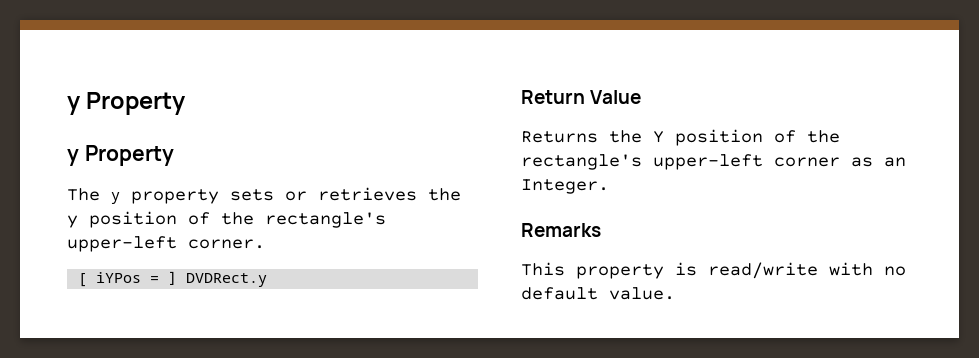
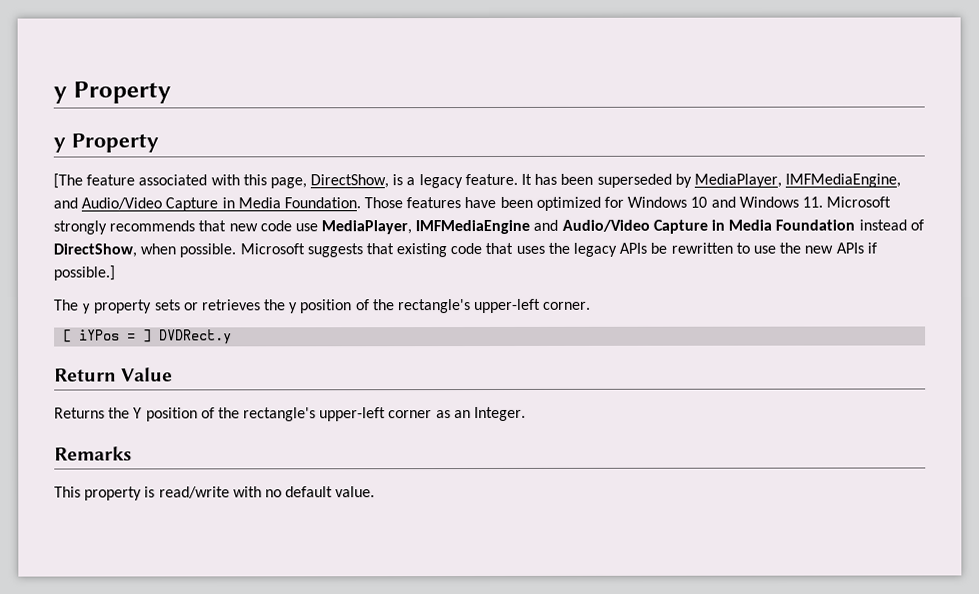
+ [The feature associated with this page, DirectShow, is a legacy feature. It has been superseded by MediaPlayer, IMFMediaEngine, and Audio/Video Capture in Media Foundation. Those features have been optimized for Windows 10 and Windows 11. Microsoft strongly recommends that new code use MediaPlayer, IMFMediaEngine and Audio/Video Capture in Media Foundation instead of DirectShow, when possible. Microsoft suggests that existing code that uses the legacy APIs be rewritten to use the new APIs if possible.]

